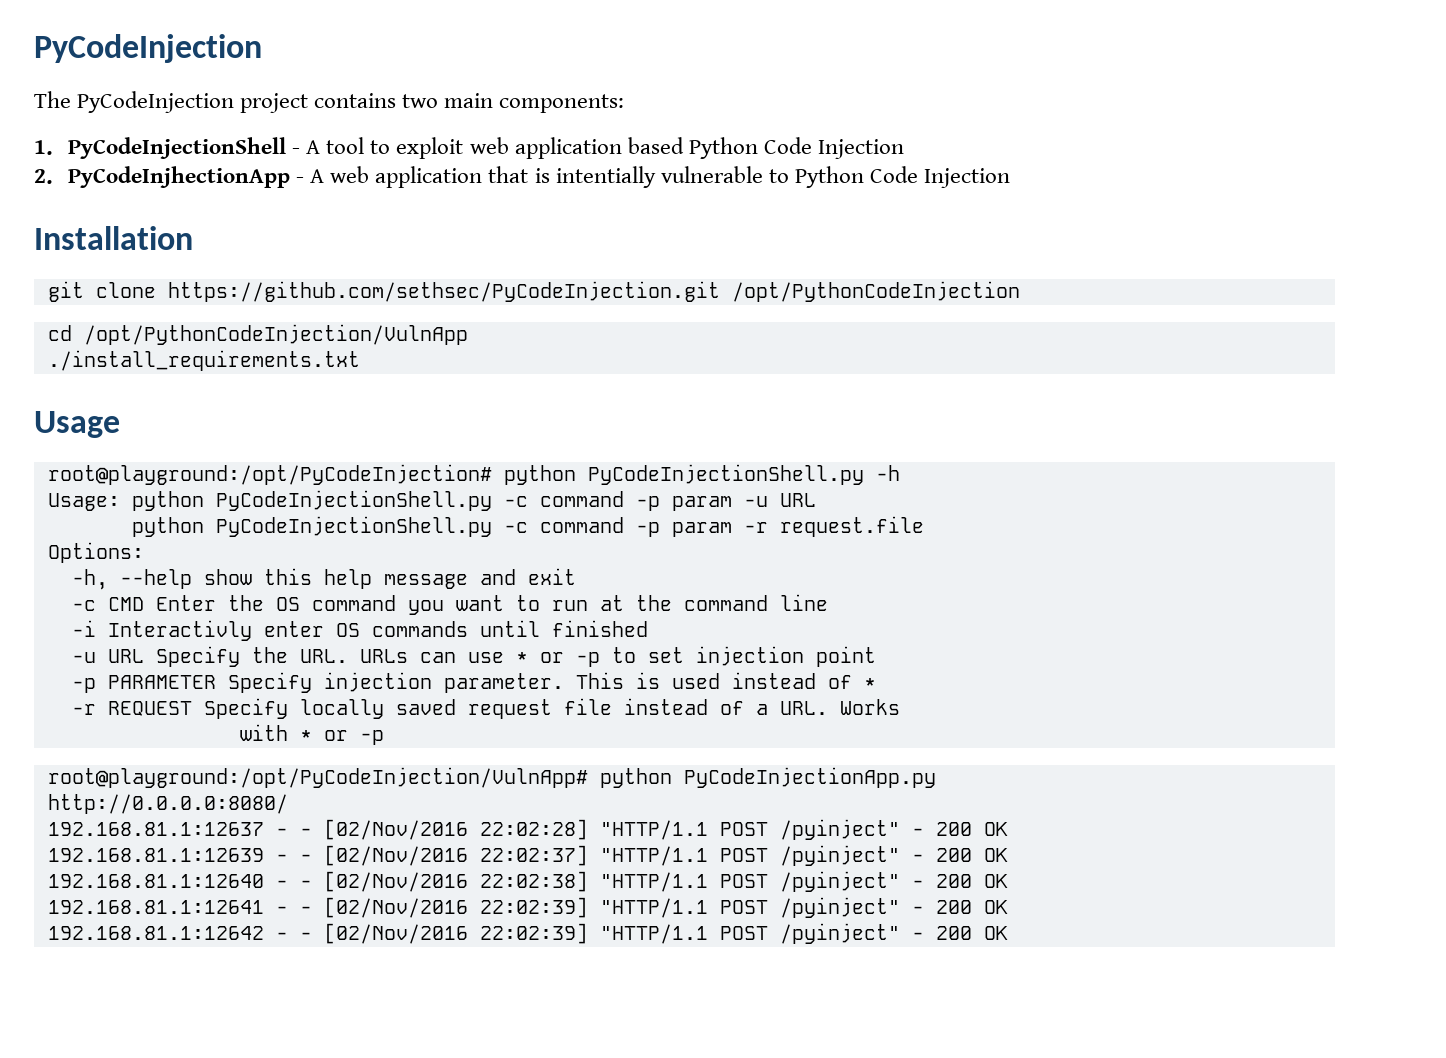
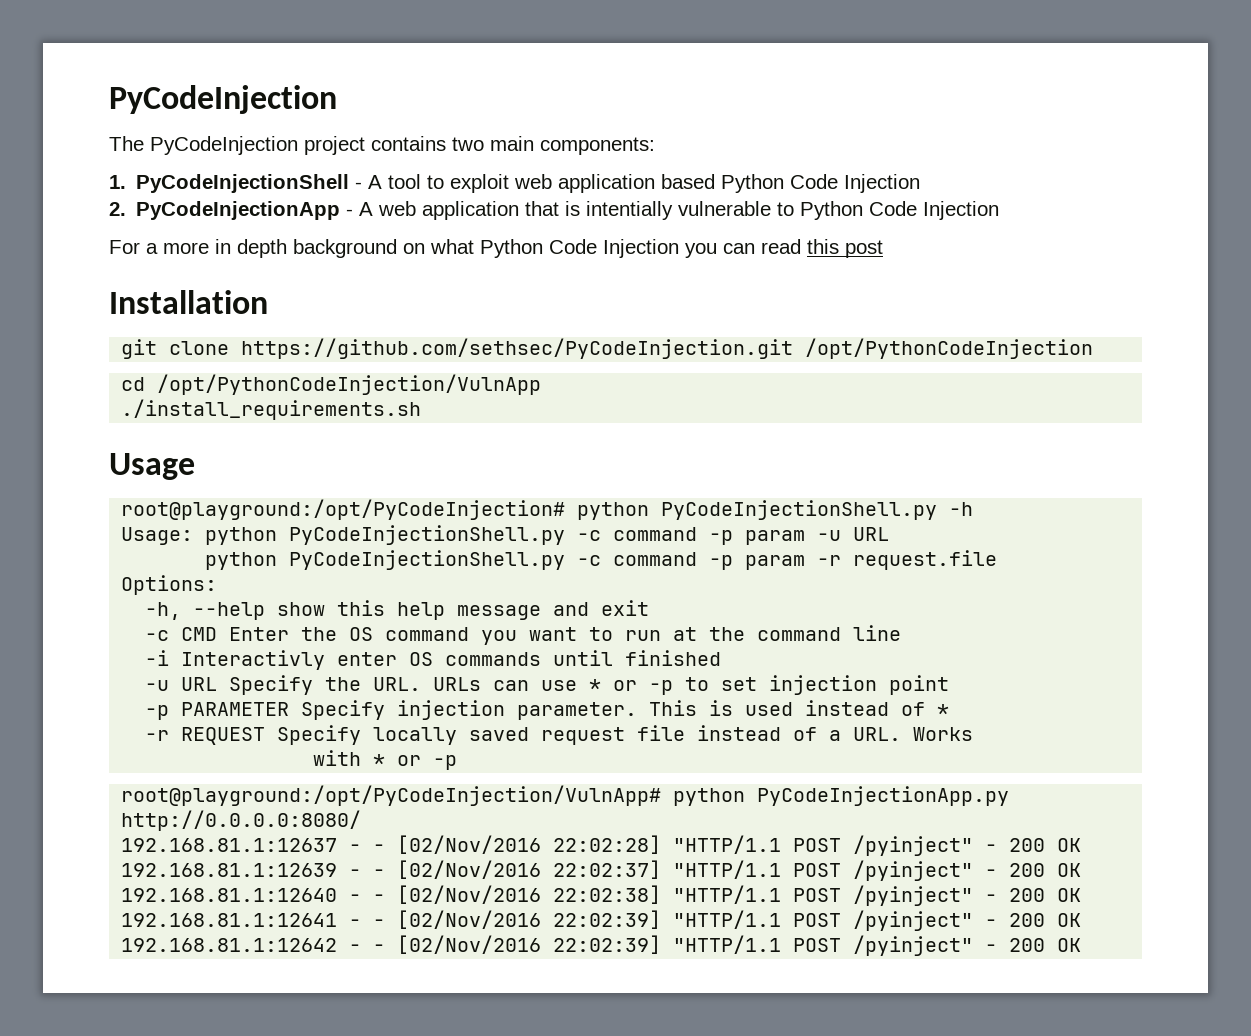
- 2. PyCodeInjhectionApp - A web application that is intentially vulnerable to Python Code Injection
+ 2. PyCodeInjectionApp - A web application that is intentially vulnerable to Python Code Injection
+ For a more in depth background on what Python Code Injection you can read this post
- ./install_requirements.txt
+ ./install_requirements.sh

